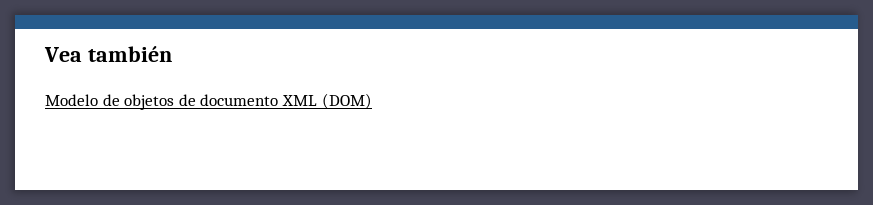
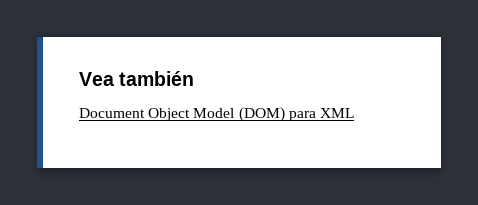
- Modelo de objetos de documento XML (DOM)
+ Document Object Model (DOM) para XML

